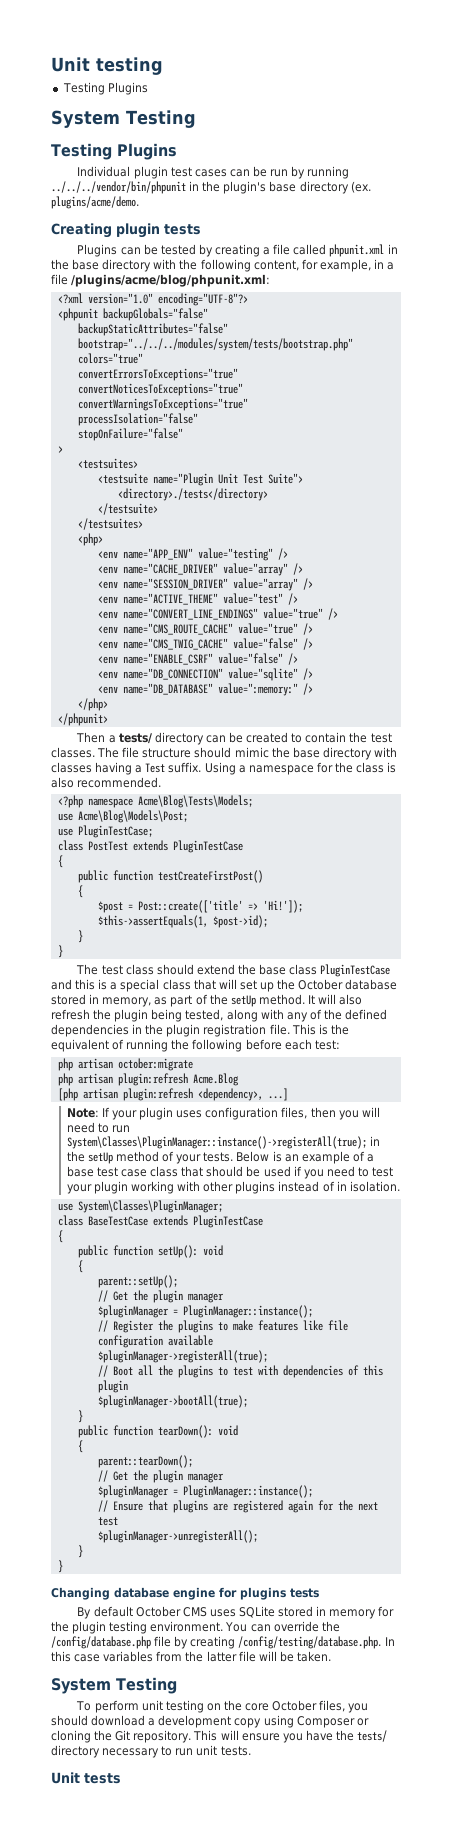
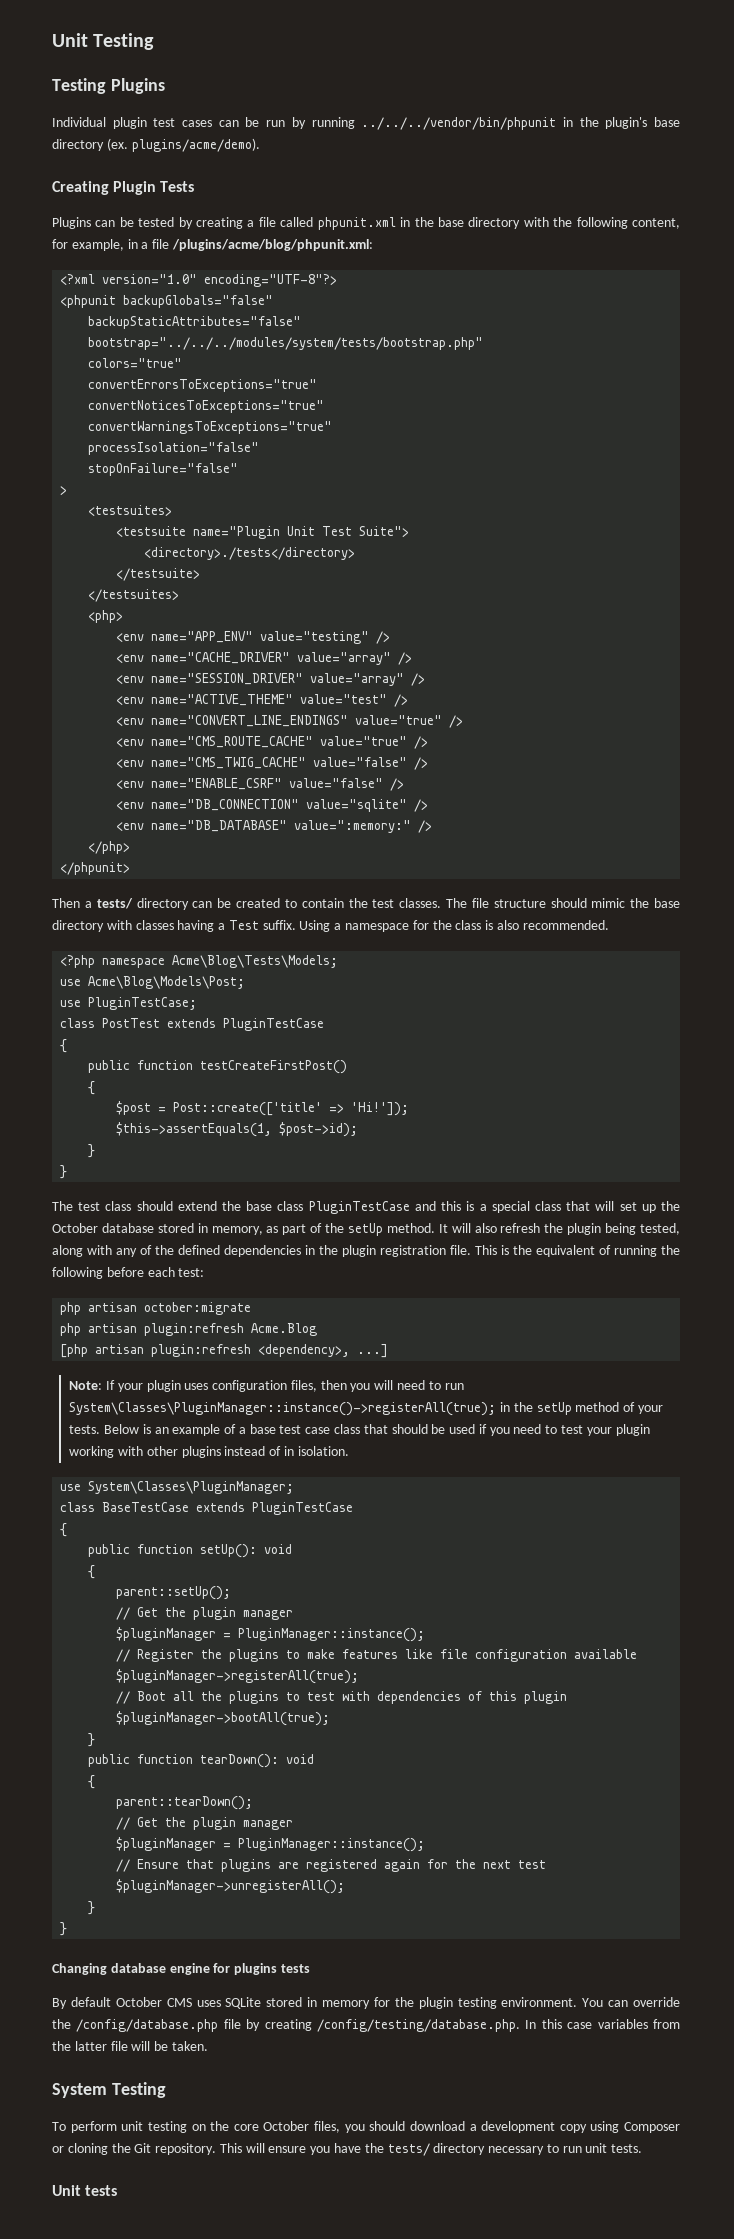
- Unit testing
- Testing Plugins
- System Testing
+ Unit Testing
- Individual plugin test cases can be run by running ../../../vendor/bin/phpunit in the plugin's base directory (ex. plugins/acme/demo.
+ Individual plugin test cases can be run by running ../../../vendor/bin/phpunit in the plugin's base directory (ex. plugins/acme/demo).
- Creating plugin tests
+ Creating Plugin Tests

